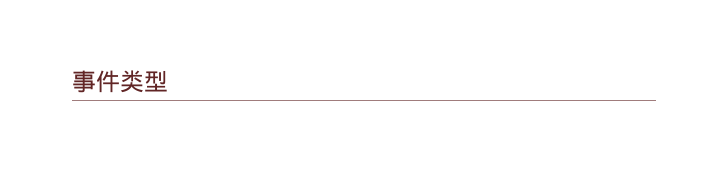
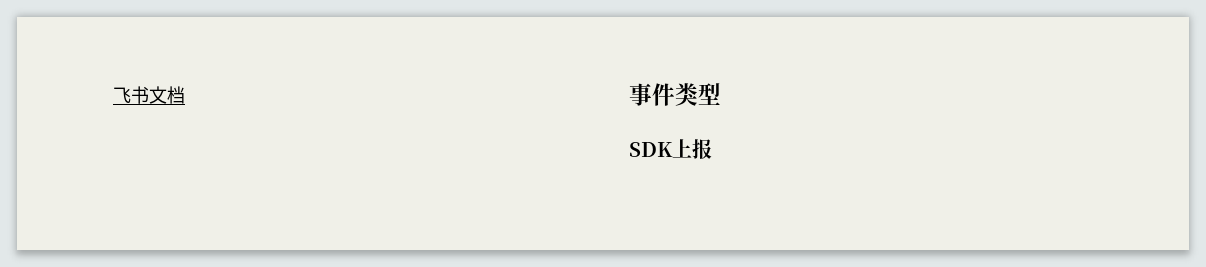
+ 飞书文档
+ SDK上报

